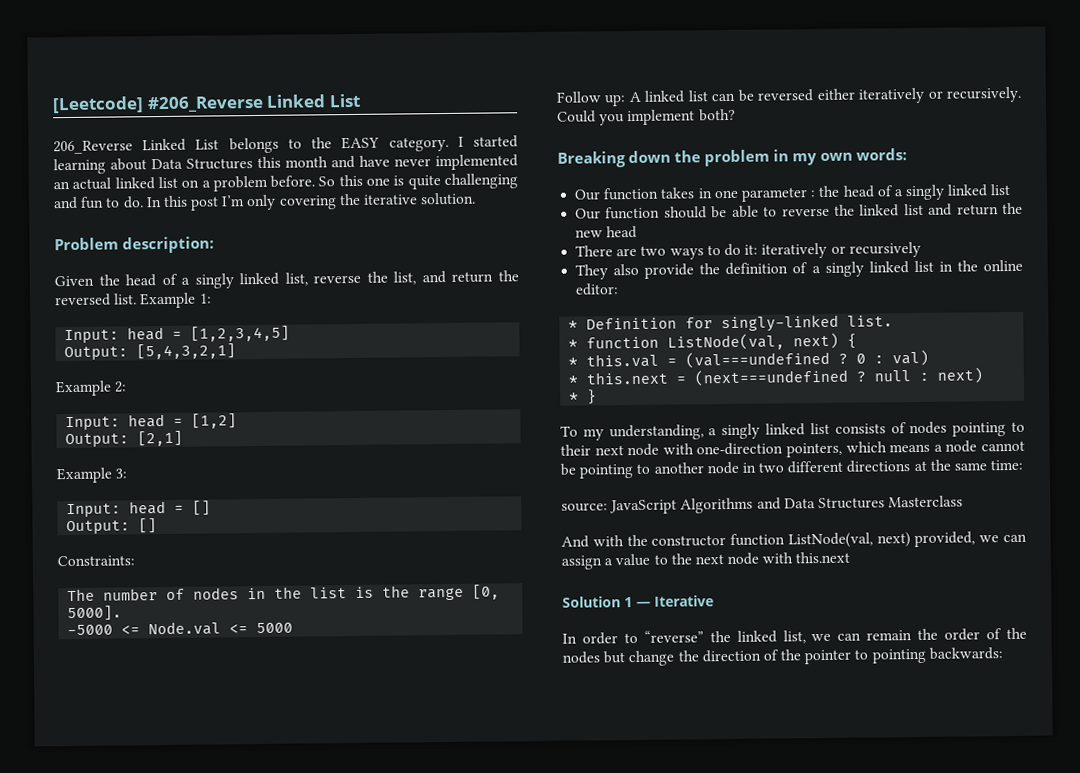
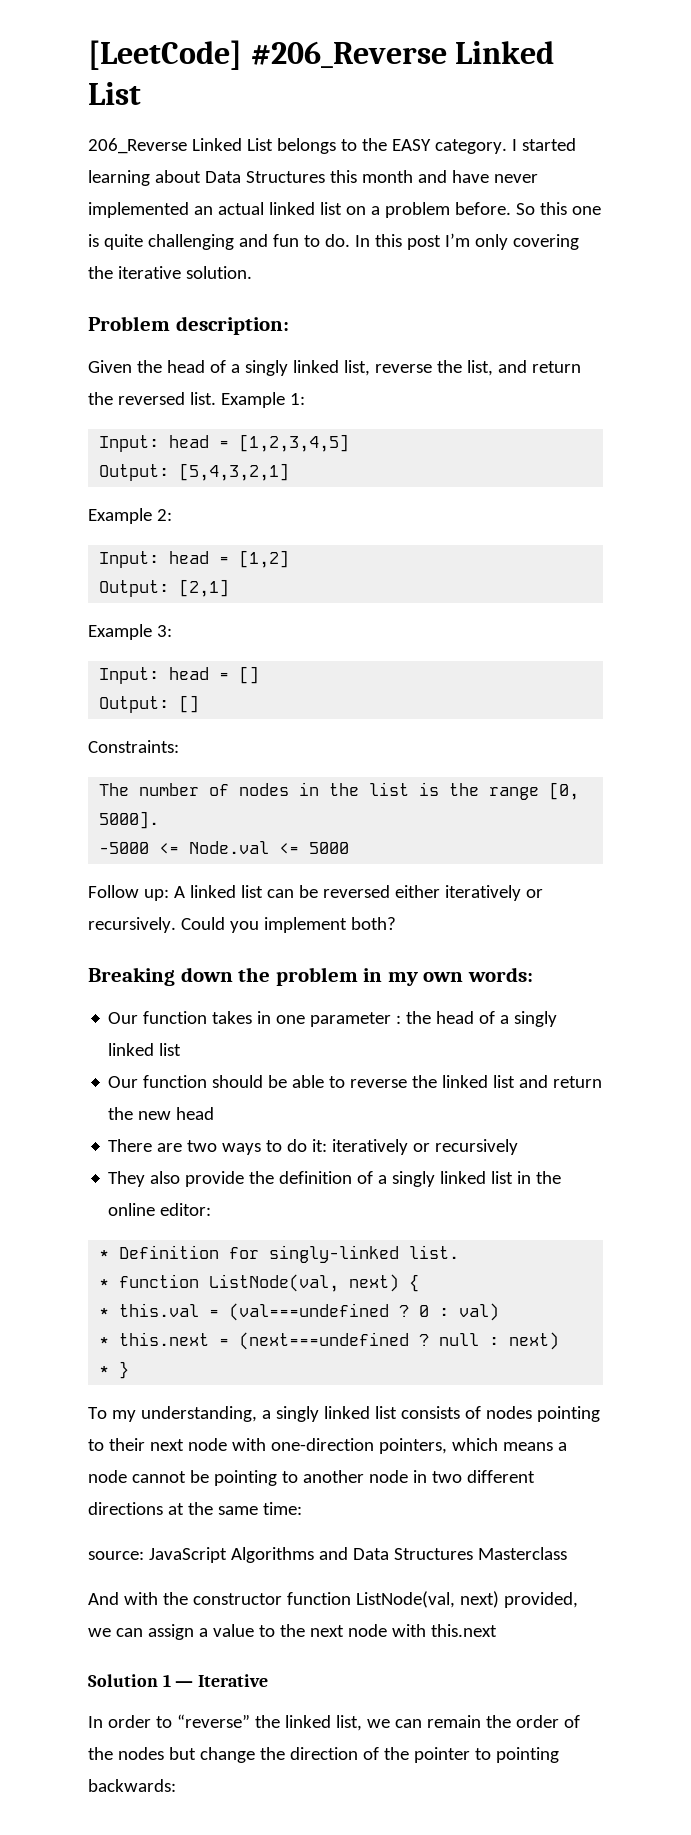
- [Leetcode] #206_Reverse Linked List
+ [LeetCode] #206_Reverse Linked List

